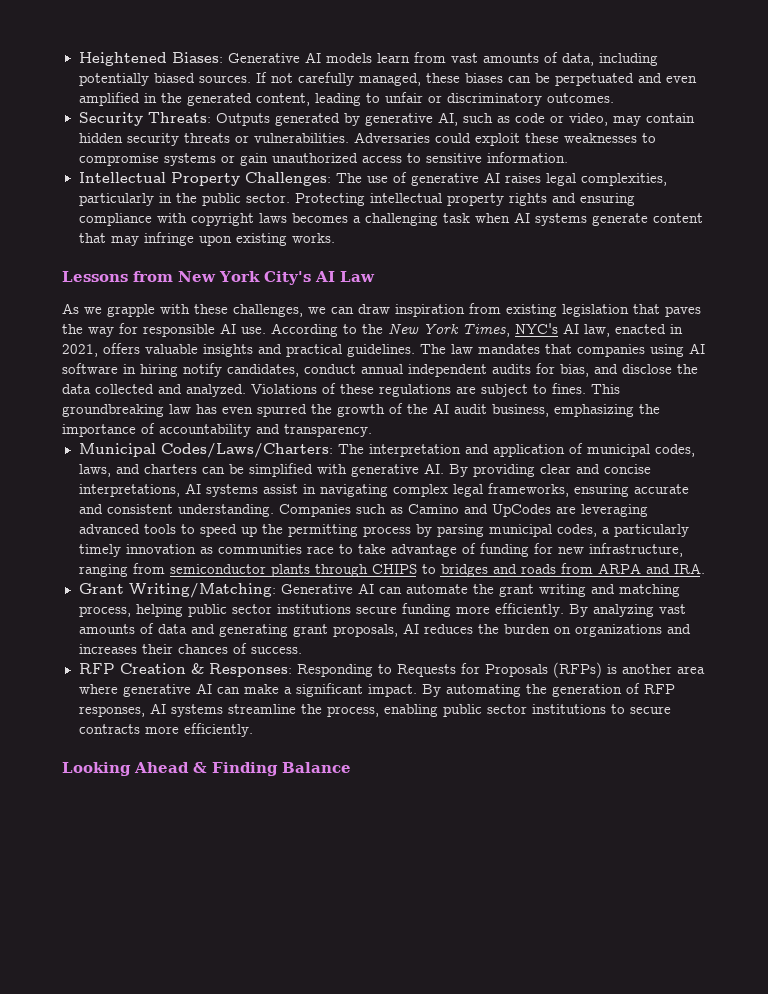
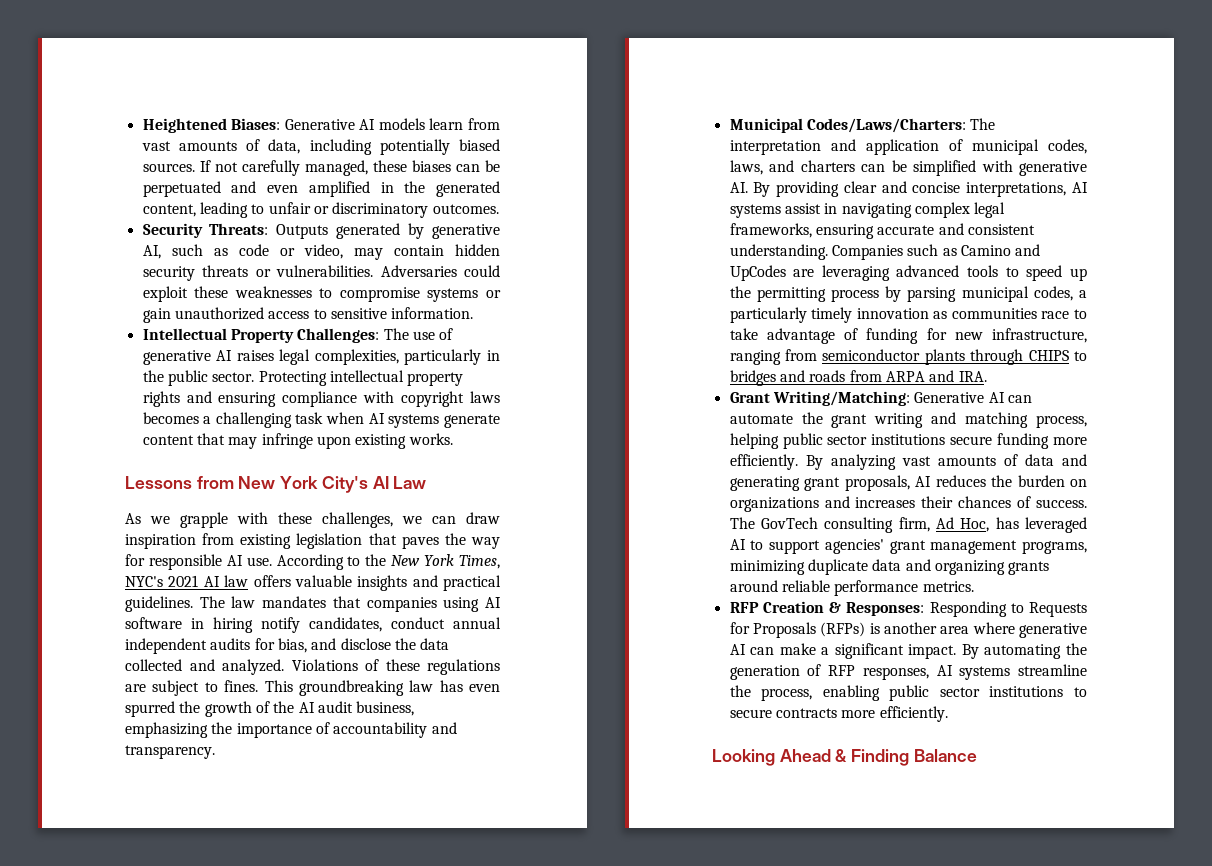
- According to the New York Times, NYC's AI law, enacted in 2021, offers valuable insights and practical guidelines.
+ According to the New York Times, NYC's 2021 AI law offers valuable insights and practical guidelines.
+ The GovTech consulting firm, Ad Hoc, has leveraged AI to support agencies' grant management programs, minimizing duplicate data and organizing grants around reliable performance metrics.

